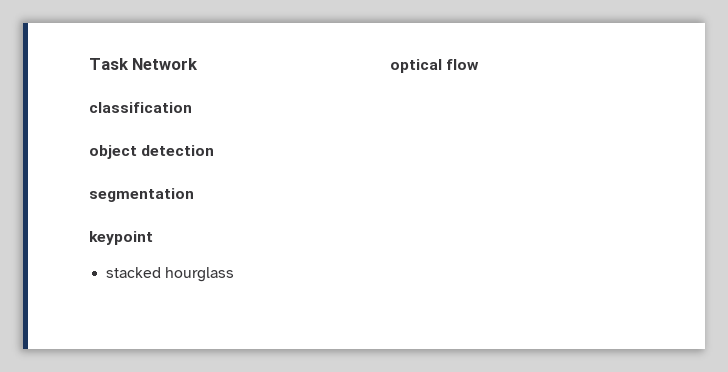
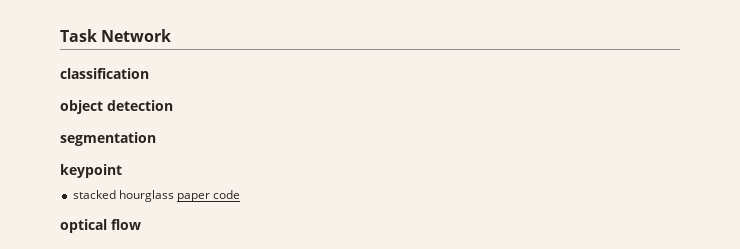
- stacked hourglass
+ stacked hourglass paper code

